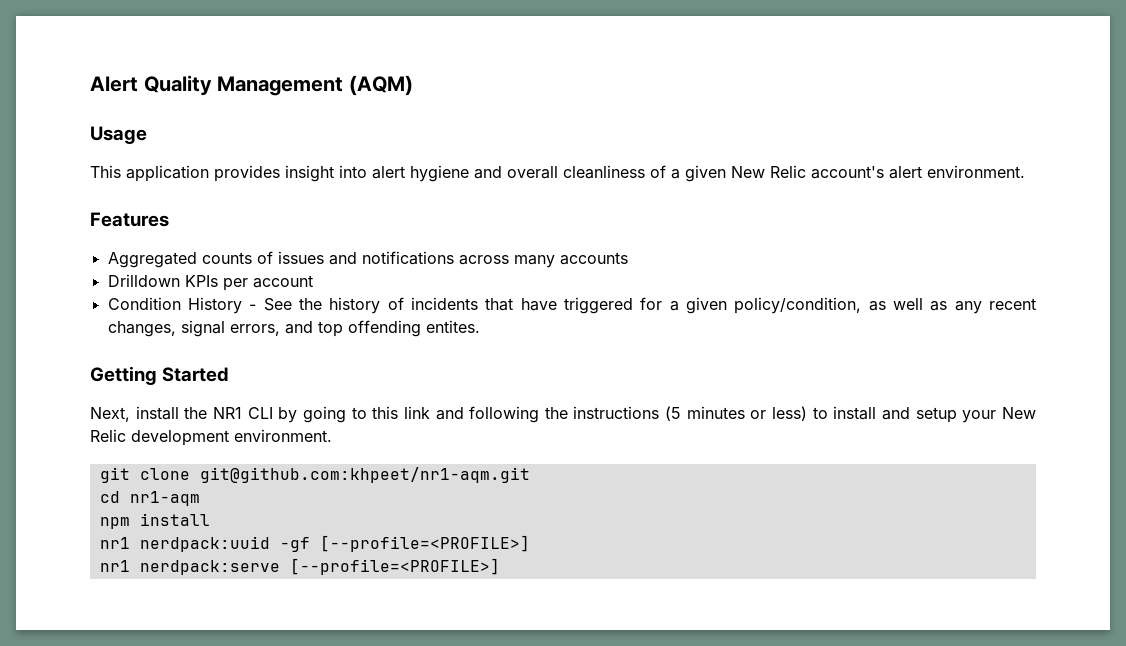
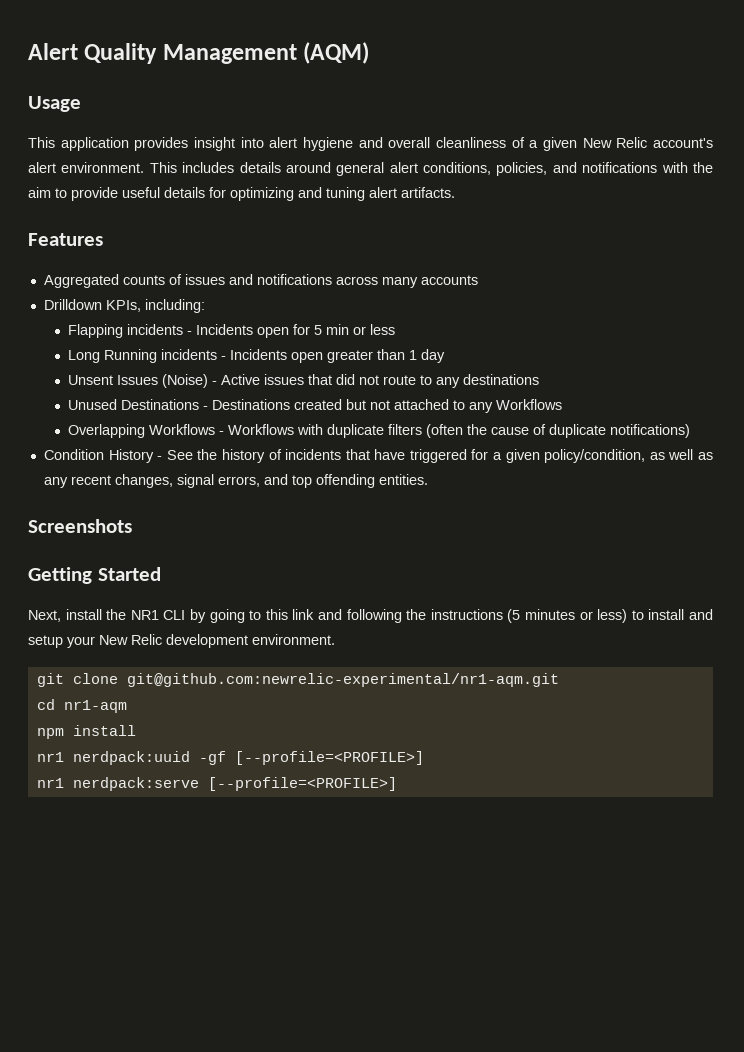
+ This includes details around general alert conditions, policies, and notifications with the aim to provide useful details for optimizing and tuning alert artifacts.
- Drilldown KPIs per account
+ Drilldown KPIs, including:
+ Flapping incidents - Incidents open for 5 min or less
+ Long Running incidents - Incidents open greater than 1 day
+ Unsent Issues (Noise) - Active issues that did not route to any destinations
+ Unused Destinations - Destinations created but not attached to any Workflows
+ Overlapping Workflows - Workflows with duplicate filters (often the cause of duplicate notifications)
- Condition History - See the history of incidents that have triggered for a given policy/condition, as well as any recent changes, signal errors, and top offending entites.
+ Condition History - See the history of incidents that have triggered for a given policy/condition, as well as any recent changes, signal errors, and top offending entities.
+ Screenshots
- git clone git@github.com:khpeet/nr1-aqm.git
+ git clone git@github.com:newrelic-experimental/nr1-aqm.git

